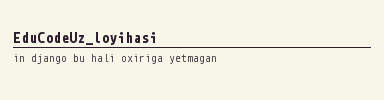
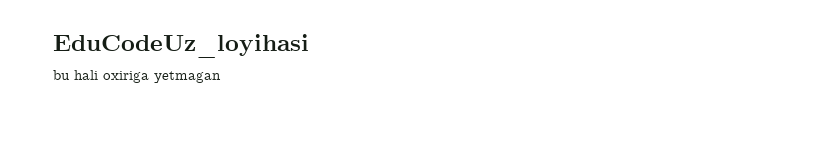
- in django bu hali oxiriga yetmagan
+ bu hali oxiriga yetmagan

